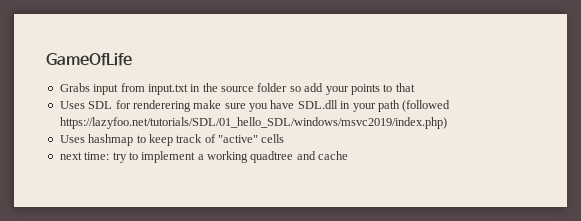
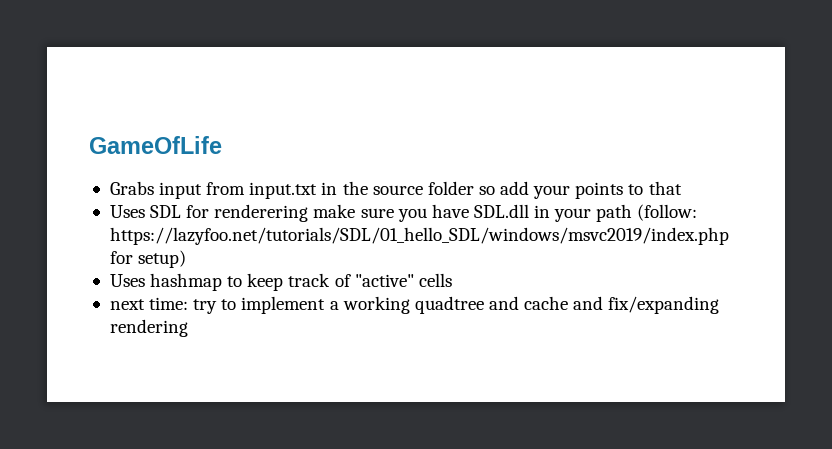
- Uses SDL for renderering make sure you have SDL.dll in your path (followed https://lazyfoo.net/tutorials/SDL/01_hello_SDL/windows/msvc2019/index.php)
+ Uses SDL for renderering make sure you have SDL.dll in your path (follow: https://lazyfoo.net/tutorials/SDL/01_hello_SDL/windows/msvc2019/index.php for setup)
- next time: try to implement a working quadtree and cache
+ next time: try to implement a working quadtree and cache and fix/expanding rendering

